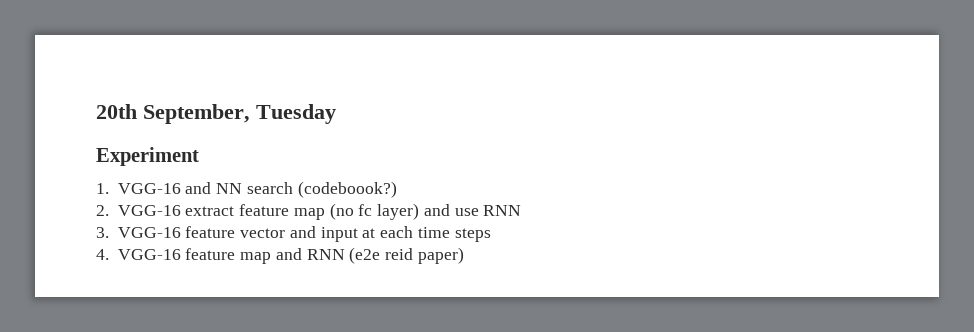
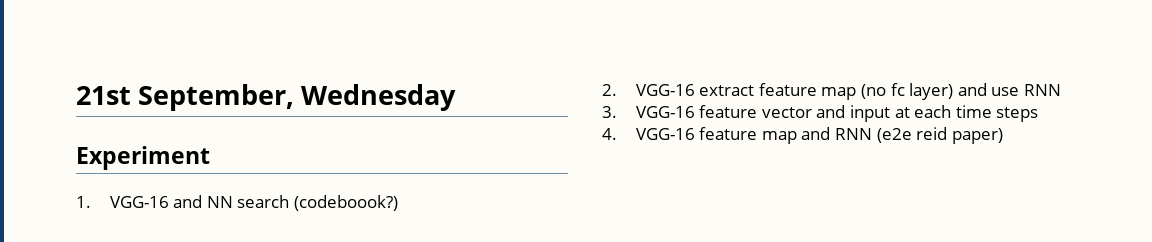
- 20th September, Tuesday
+ 21st September, Wednesday

